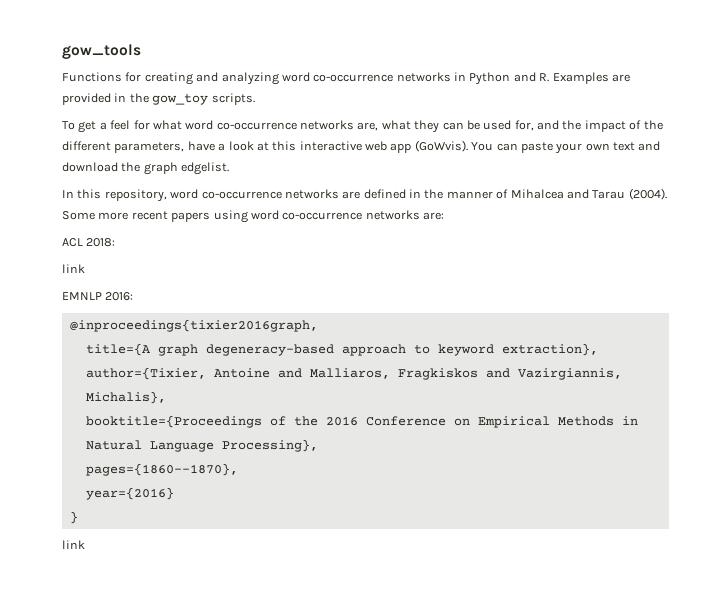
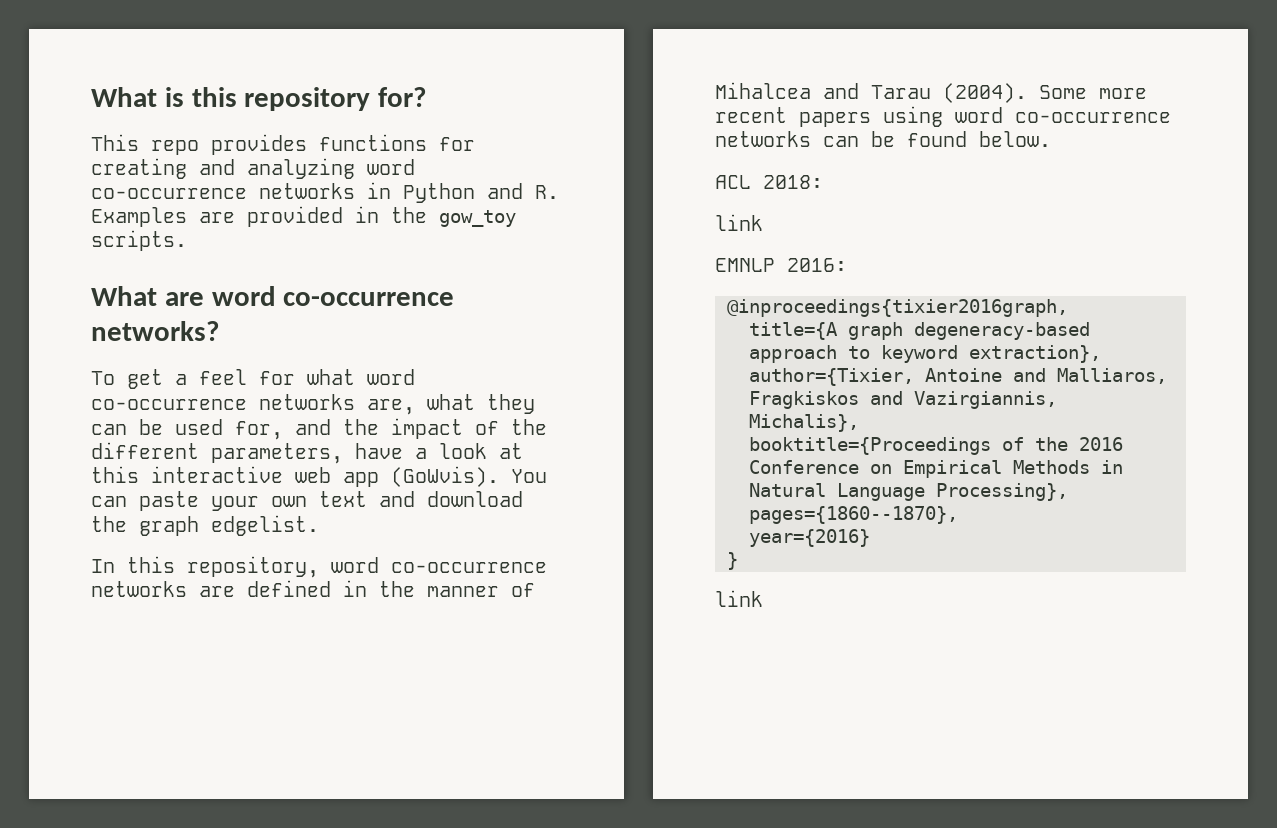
- gow_tools
- Functions for creating and analyzing word co-occurrence networks in Python and R. Examples are provided in the gow_toy scripts.
+ What is this repository for?
+ This repo provides functions for creating and analyzing word co-occurrence networks in Python and R. Examples are provided in the gow_toy scripts.
+ What are word co-occurrence networks?
- Some more recent papers using word co-occurrence networks are:
+ Some more recent papers using word co-occurrence networks can be found below.

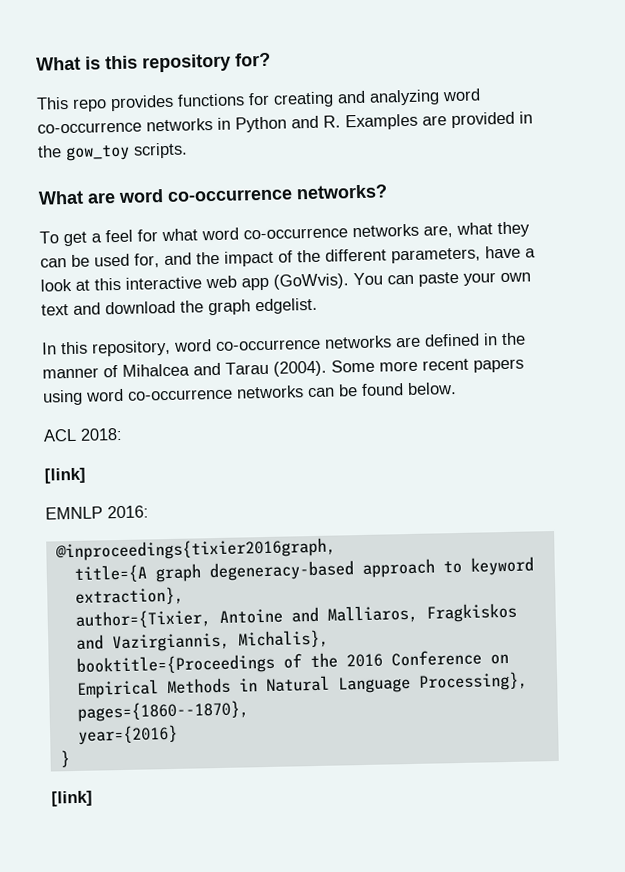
  ACL 2018:
- link
+ [link]
  }
- link
+ [link]

